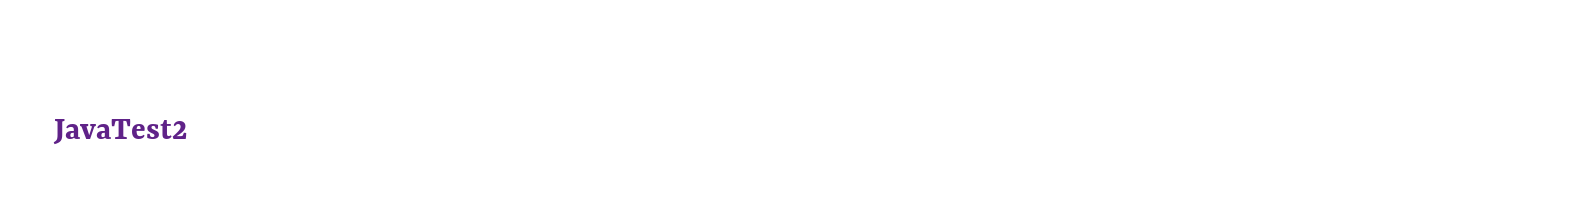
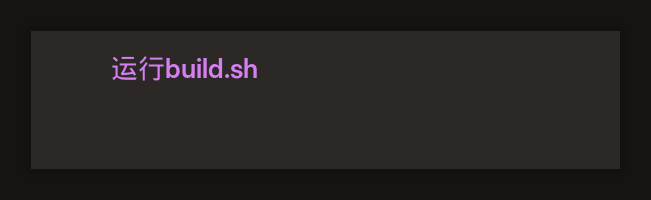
- JavaTest2
+ 运行build.sh

